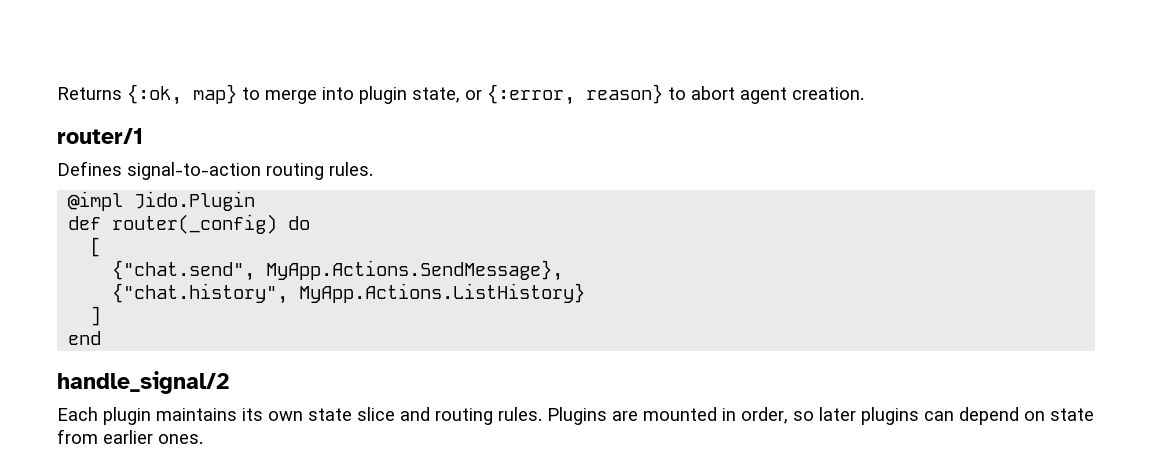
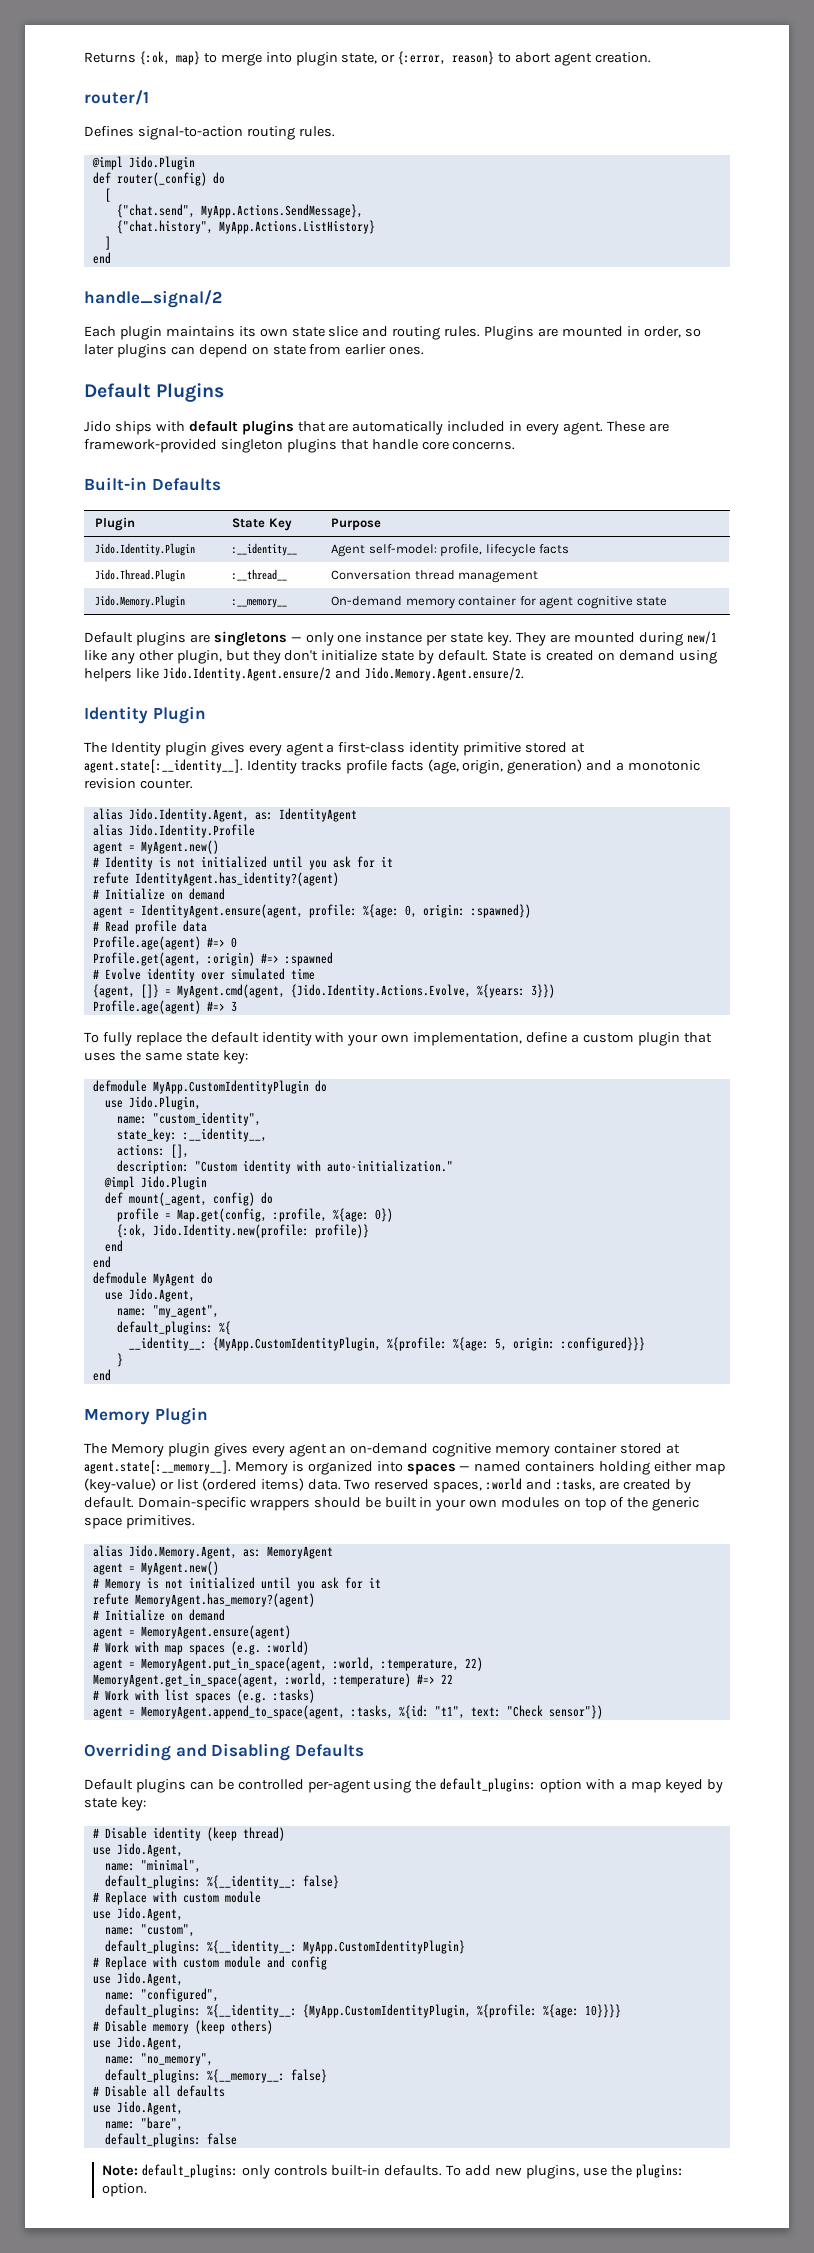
+ Default Plugins
+ Jido ships with default plugins that are automatically included in every agent. These are framework-provided singleton plugins that handle core concerns.
+ Built-in Defaults
+ Plugin | State Key | Purpose
+ Jido.Identity.Plugin | :__identity__ | Agent self-model: profile, lifecycle facts
+ Jido.Thread.Plugin | :__thread__ | Conversation thread management
+ Jido.Memory.Plugin | :__memory__ | On-demand memory container for agent cognitive state
+ Default plugins are singletons — only one instance per state key. They are mounted during new/1 like any other plugin, but they don't initialize state by default. State is created on demand using helpers like Jido.Identity.Agent.ensure/2 and Jido.Memory.Agent.ensure/2.
+ Identity Plugin
+ The Identity plugin gives every agent a first-class identity primitive stored at agent.state[:__identity__]. Identity tracks profile facts (age, origin, generation) and a monotonic revision counter.
+ alias Jido.Identity.Agent, as: IdentityAgent
+ alias Jido.Identity.Profile
+ agent = MyAgent.new()
+ # Identity is not initialized until you ask for it
+ refute IdentityAgent.has_identity?(agent)
+ # Initialize on demand
+ agent = IdentityAgent.ensure(agent, profile: %{age: 0, origin: :spawned})
+ # Read profile data
+ Profile.age(agent) #=> 0
+ Profile.get(agent, :origin) #=> :spawned
+ # Evolve identity over simulated time
+ {agent, []} = MyAgent.cmd(agent, {Jido.Identity.Actions.Evolve, %{years: 3}})
+ Profile.age(agent) #=> 3
+ To fully replace the default identity with your own implementation, define a custom plugin that uses the same state key:
+ defmodule MyApp.CustomIdentityPlugin do
+ use Jido.Plugin,
+ name: "custom_identity",
+ state_key: :__identity__,
+ actions: [],
+ description: "Custom identity with auto-initialization."
+ @impl Jido.Plugin
+ def mount(_agent, config) do
+ profile = Map.get(config, :profile, %{age: 0})
+ {:ok, Jido.Identity.new(profile: profile)}
+ end
+ end
+ defmodule MyAgent do
+ use Jido.Agent,
+ name: "my_agent",
+ default_plugins: %{
+ __identity__: {MyApp.CustomIdentityPlugin, %{profile: %{age: 5, origin: :configured}}}
+ }
+ end
+ Memory Plugin
+ The Memory plugin gives every agent an on-demand cognitive memory container stored at agent.state[:__memory__]. Memory is organized into spaces — named containers holding either map (key-value) or list (ordered items) data. Two reserved spaces, :world and :tasks, are created by default. Domain-specific wrappers should be built in your own modules on top of the generic space primitives.
+ alias Jido.Memory.Agent, as: MemoryAgent
+ agent = MyAgent.new()
+ # Memory is not initialized until you ask for it
+ refute MemoryAgent.has_memory?(agent)
+ # Initialize on demand
+ agent = MemoryAgent.ensure(agent)
+ # Work with map spaces (e.g. :world)
+ agent = MemoryAgent.put_in_space(agent, :world, :temperature, 22)
+ MemoryAgent.get_in_space(agent, :world, :temperature) #=> 22
+ # Work with list spaces (e.g. :tasks)
+ agent = MemoryAgent.append_to_space(agent, :tasks, %{id: "t1", text: "Check sensor"})
+ Overriding and Disabling Defaults
+ Default plugins can be controlled per-agent using the default_plugins: option with a map keyed by state key:
+ # Disable identity (keep thread)
+ use Jido.Agent,
+ name: "minimal",
+ default_plugins: %{__identity__: false}
+ # Replace with custom module
+ use Jido.Agent,
+ name: "custom",
+ default_plugins: %{__identity__: MyApp.CustomIdentityPlugin}
+ # Replace with custom module and config
+ use Jido.Agent,
+ name: "configured",
+ default_plugins: %{__identity__: {MyApp.CustomIdentityPlugin, %{profile: %{age: 10}}}}
+ # Disable memory (keep others)
+ use Jido.Agent,
+ name: "no_memory",
+ default_plugins: %{__memory__: false}
+ # Disable all defaults
+ use Jido.Agent,
+ name: "bare",
+ default_plugins: false
+ Note: default_plugins: only controls built-in defaults. To add new plugins, use the plugins: option.

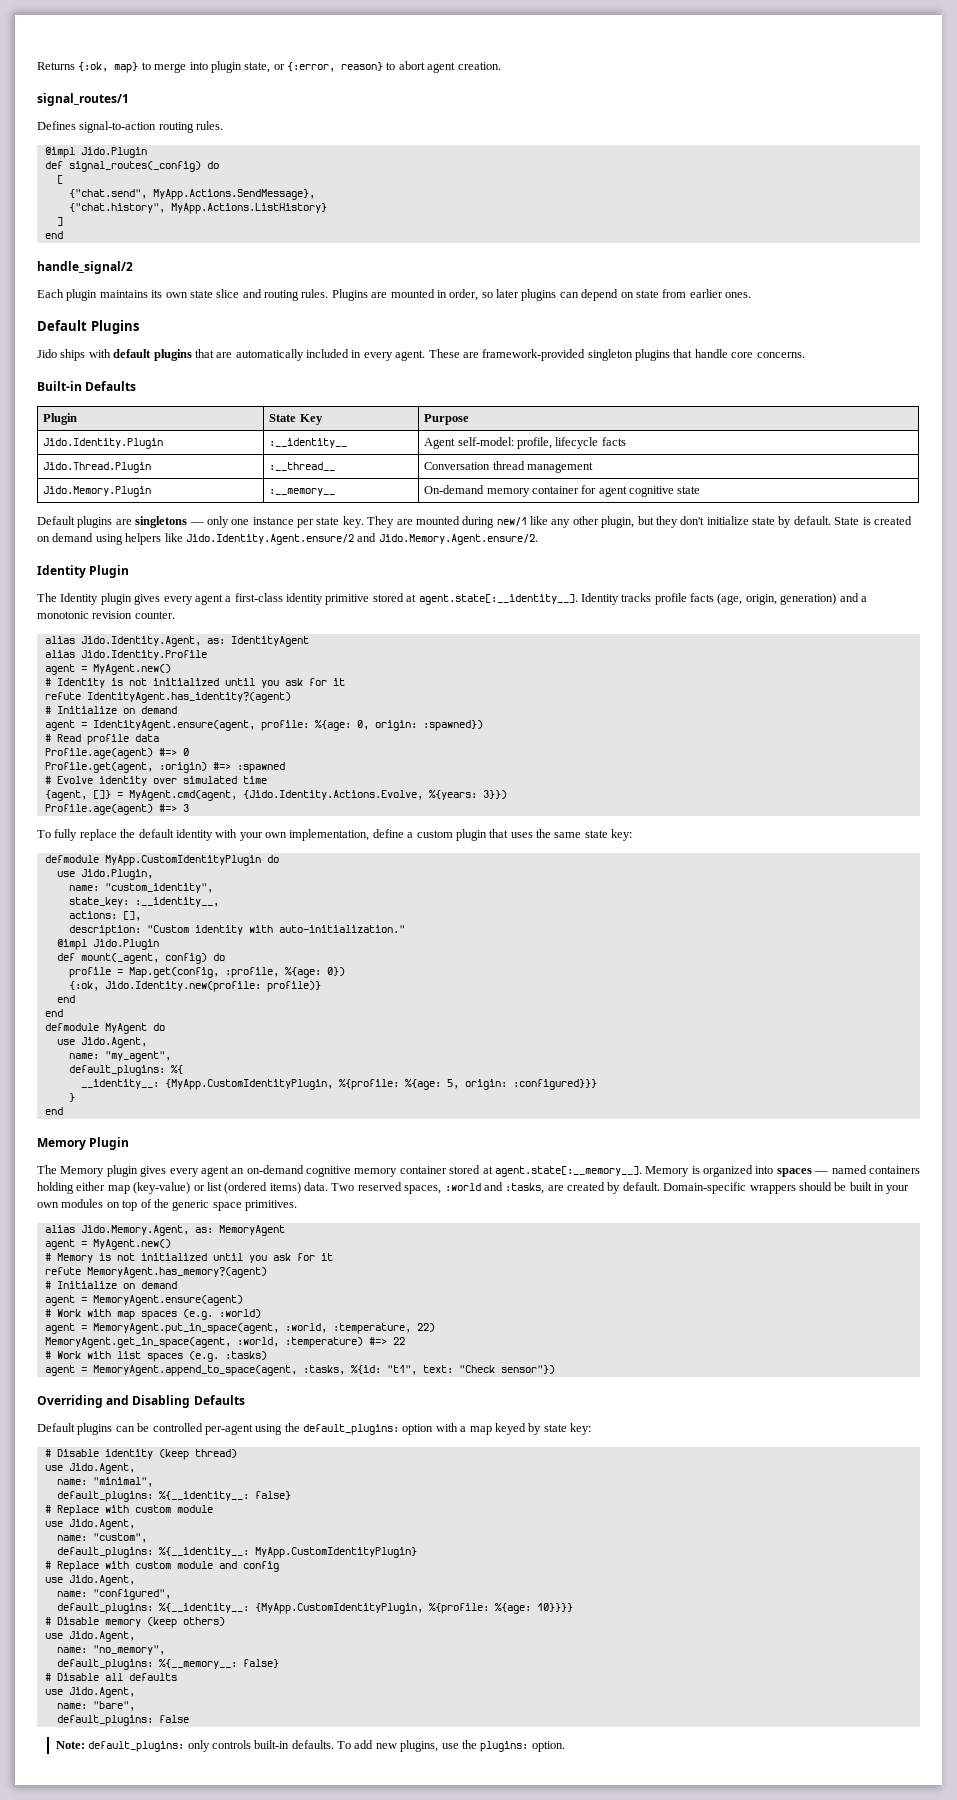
- router/1
+ signal_routes/1
- def router(_config) do
+ def signal_routes(_config) do

